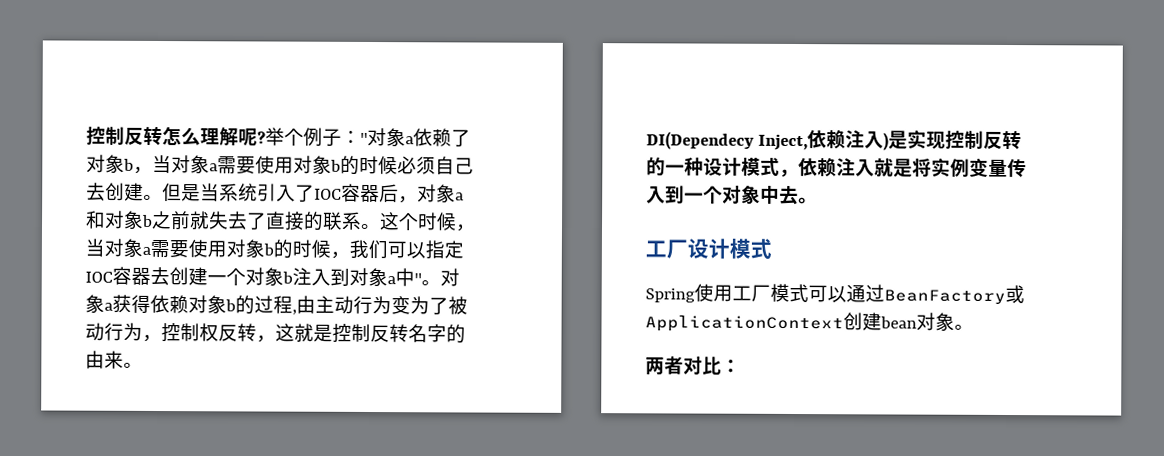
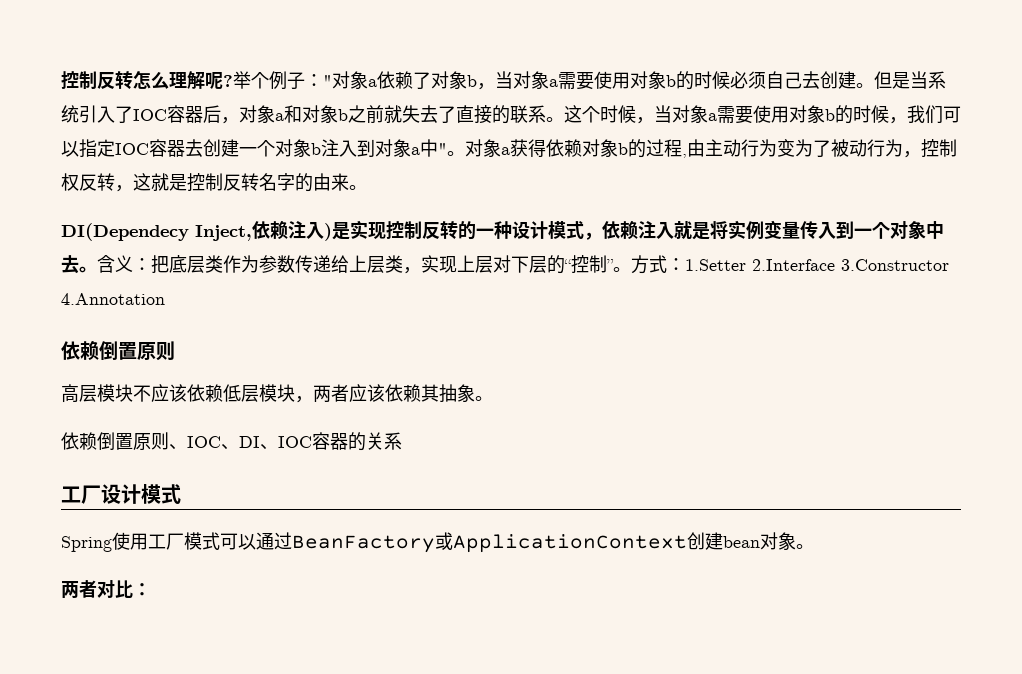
+ 含义：把底层类作为参数传递给上层类，实现上层对下层的“控制”。方式：1.Setter 2.Interface 3.Constructor 4.Annotation
+ 依赖倒置原则
+ 高层模块不应该依赖低层模块，两者应该依赖其抽象。
+ 依赖倒置原则、IOC、DI、IOC容器的关系

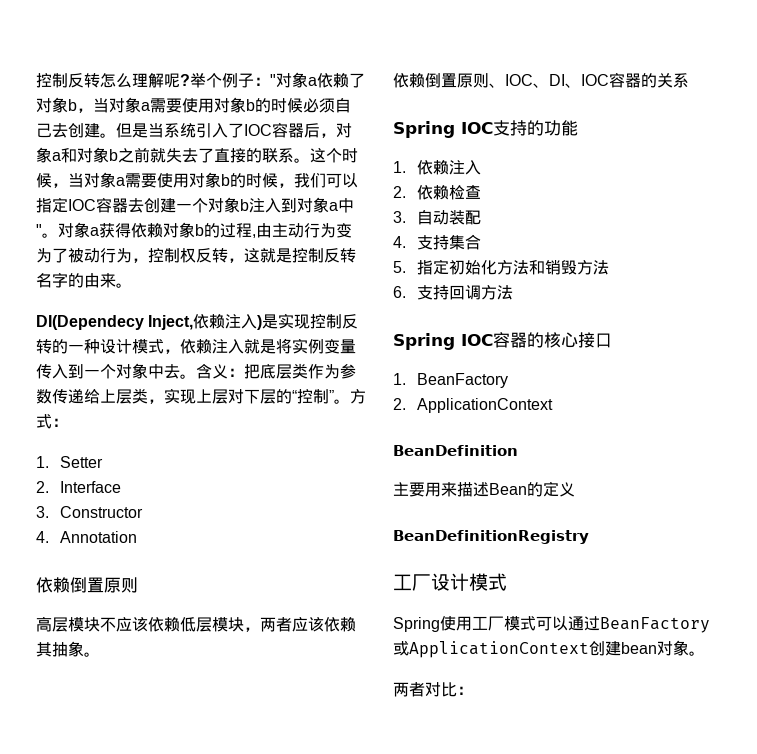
- 方式：1.Setter 2.Interface 3.Constructor 4.Annotation
+ 方式：
+ 1. Setter
+ 2. Interface
+ 3. Constructor
+ 4. Annotation
+ Spring IOC支持的功能
+ 1.依赖注入
+ 2.依赖检查
+ 3.自动装配
+ 4.支持集合
+ 5.指定初始化方法和销毁方法
+ 6.支持回调方法
+ Spring IOC容器的核心接口
+ 1. BeanFactory
+ 2. ApplicationContext
+ BeanDefinition
+ 主要用来描述Bean的定义
+ BeanDefinitionRegistry

